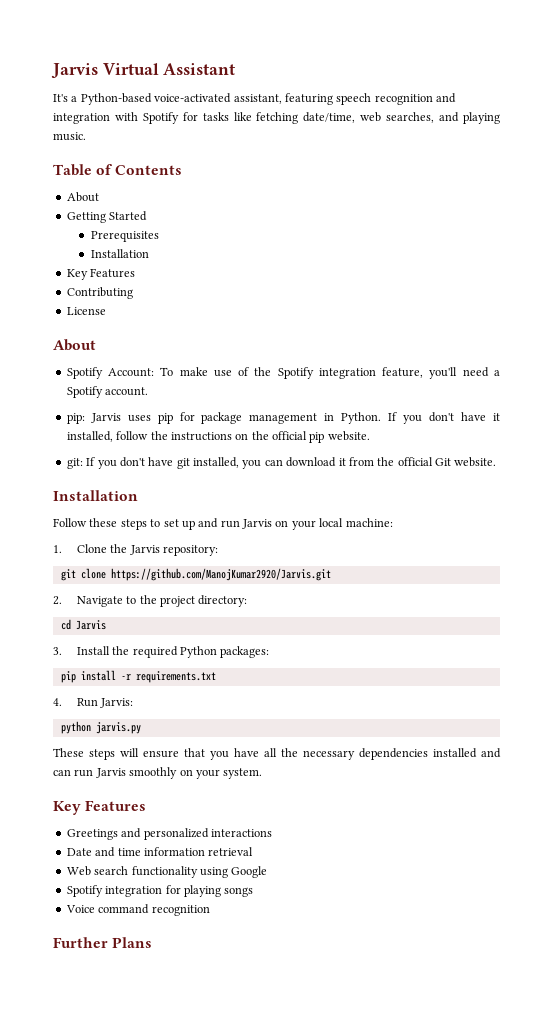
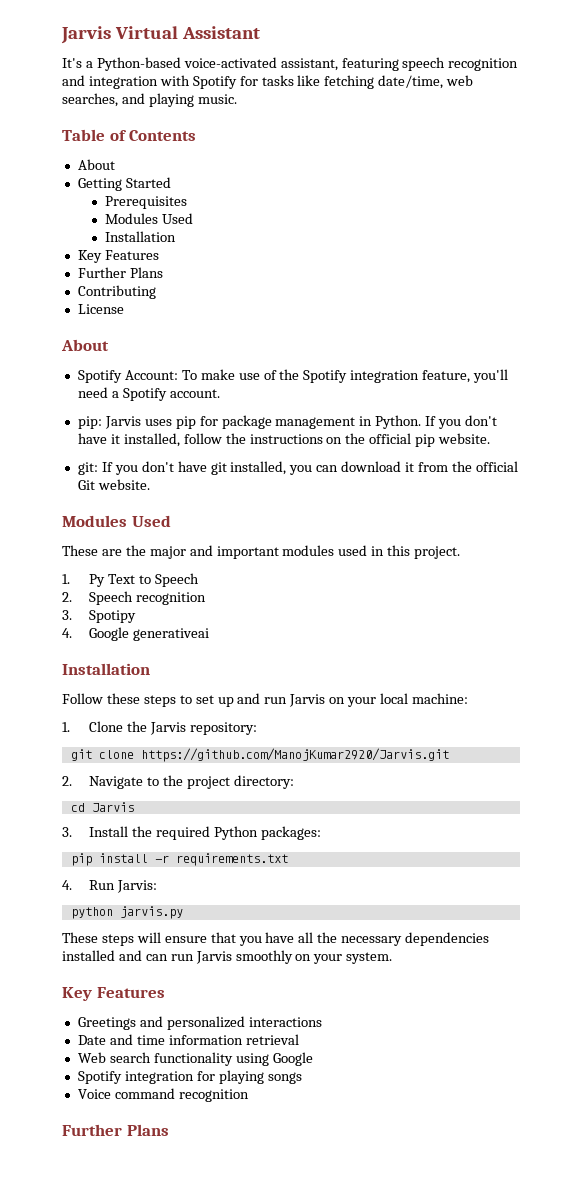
  Prerequisites
+ Modules Used
  Installation
  Key Features
+ Further Plans
  git: If you don't have git installed, you can download it from the official Git website.
+ Modules Used
+ These are the major and important modules used in this project.
+ 1. Py Text to Speech
+ 2. Speech recognition
+ 3. Spotipy
+ 4. Google generativeai

